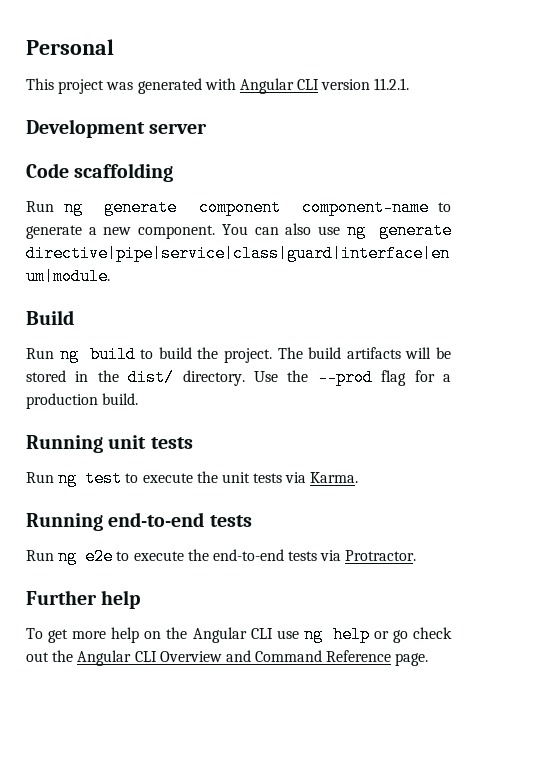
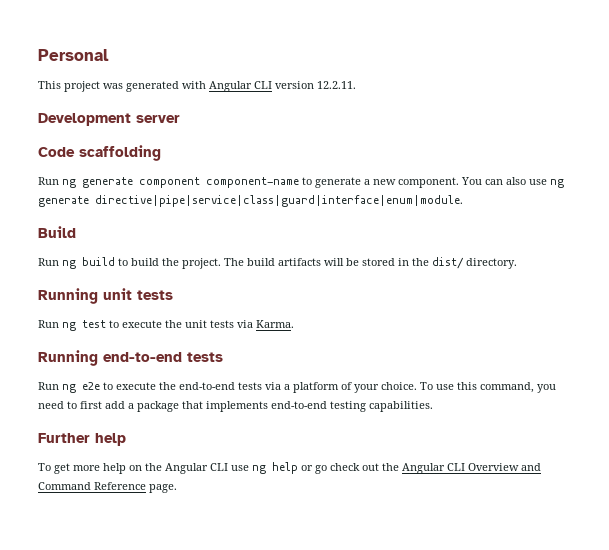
- This project was generated with Angular CLI version 11.2.1.
+ This project was generated with Angular CLI version 12.2.11.
- Use the --prod flag for a production build.
- Run ng e2e to execute the end-to-end tests via Protractor.
+ Run ng e2e to execute the end-to-end tests via a platform of your choice. To use this command, you need to first add a package that implements end-to-end testing capabilities.

